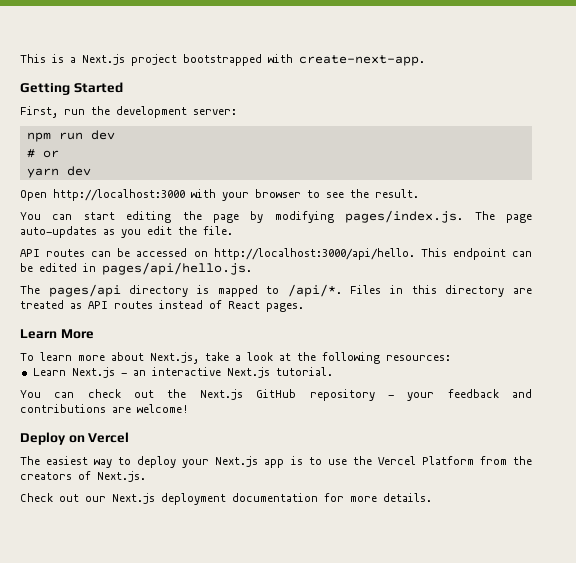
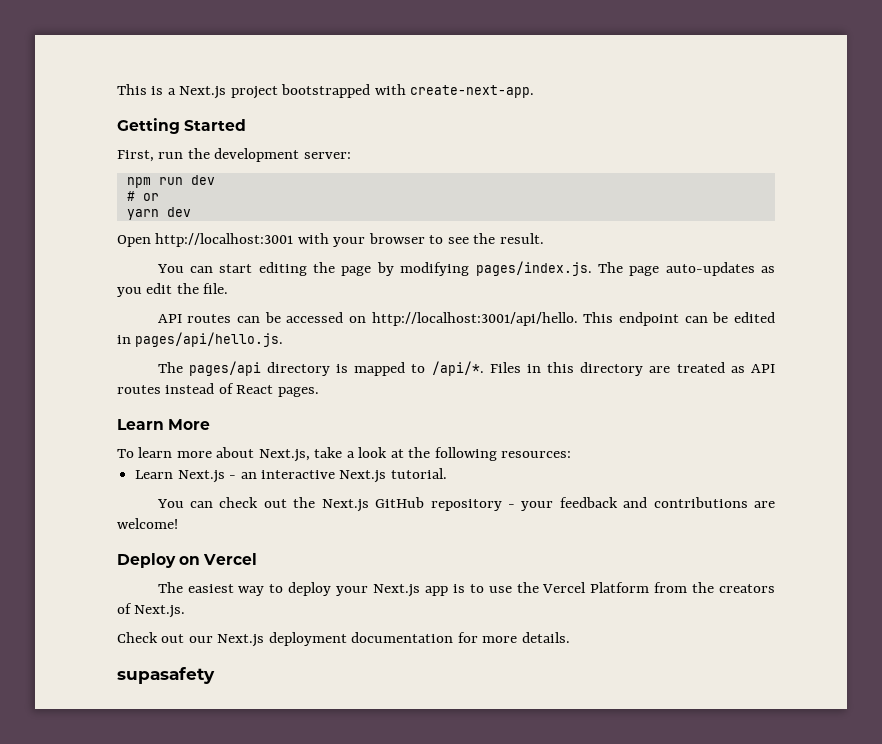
- Open http://localhost:3000 with your browser to see the result.
+ Open http://localhost:3001 with your browser to see the result.
- API routes can be accessed on http://localhost:3000/api/hello.
+ API routes can be accessed on http://localhost:3001/api/hello.
+ supasafety

